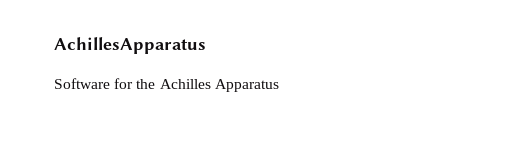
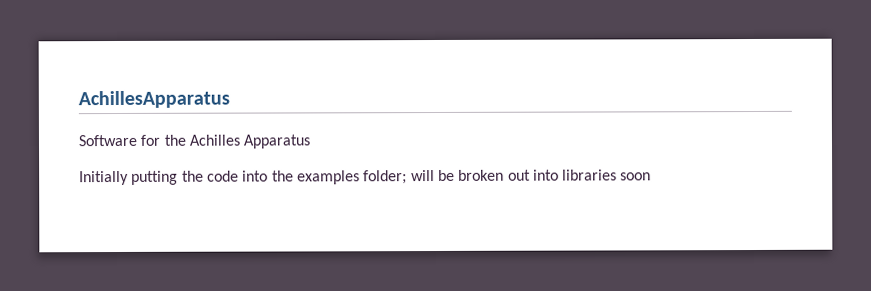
+ Initially putting the code into the examples folder; will be broken out into libraries soon

